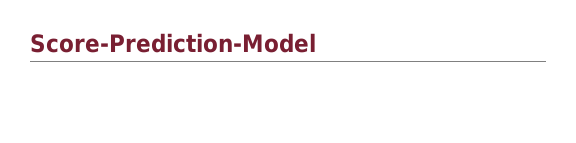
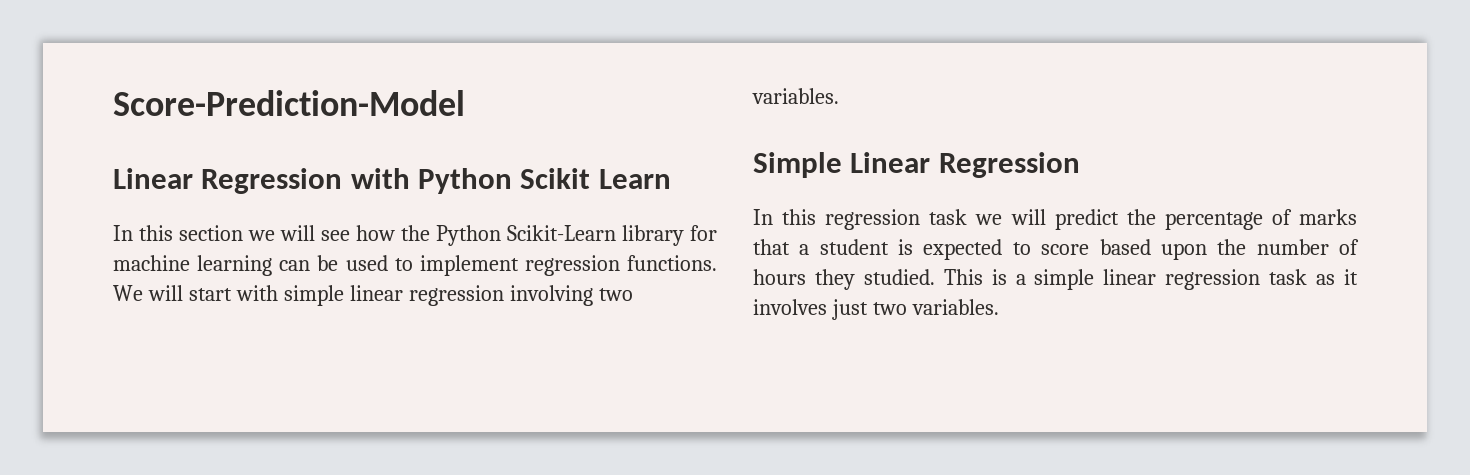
+ Linear Regression with Python Scikit Learn
+ In this section we will see how the Python Scikit-Learn library for machine learning can be used to implement regression functions. We will start with simple linear regression involving two variables.
+ Simple Linear Regression
+ In this regression task we will predict the percentage of marks that a student is expected to score based upon the number of hours they studied. This is a simple linear regression task as it involves just two variables.

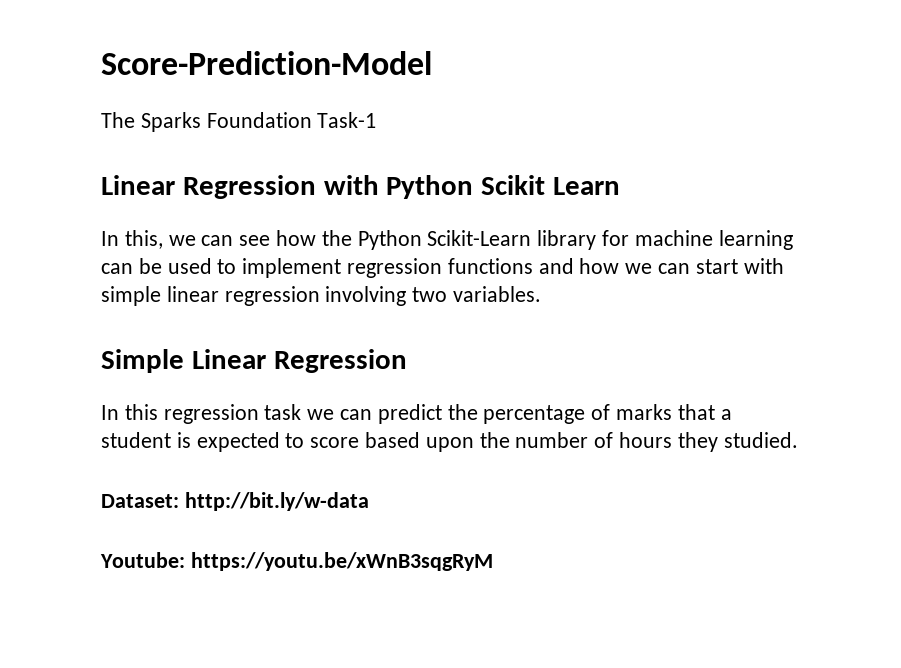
+ The Sparks Foundation Task-1
- In this section we will see how the Python Scikit-Learn library for machine learning can be used to implement regression functions. We will start with simple linear regression involving two variables.
+ In this, we can see how the Python Scikit-Learn library for machine learning can be used to implement regression functions and how we can start with simple linear regression involving two variables.
- In this regression task we will predict the percentage of marks that a student is expected to score based upon the number of hours they studied. This is a simple linear regression task as it involves just two variables.
+ In this regression task we can predict the percentage of marks that a student is expected to score based upon the number of hours they studied.
+ Dataset: http://bit.ly/w-data
+ Youtube: https://youtu.be/xWnB3sqgRyM

